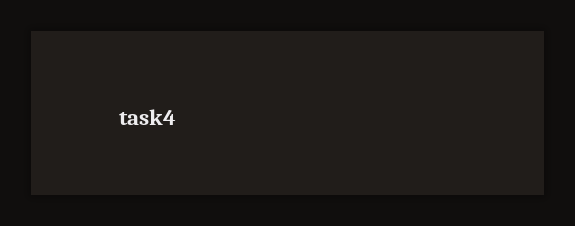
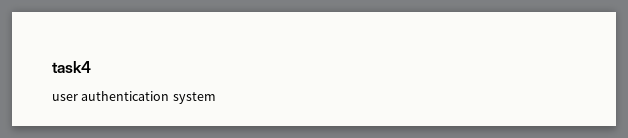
+ user authentication system

